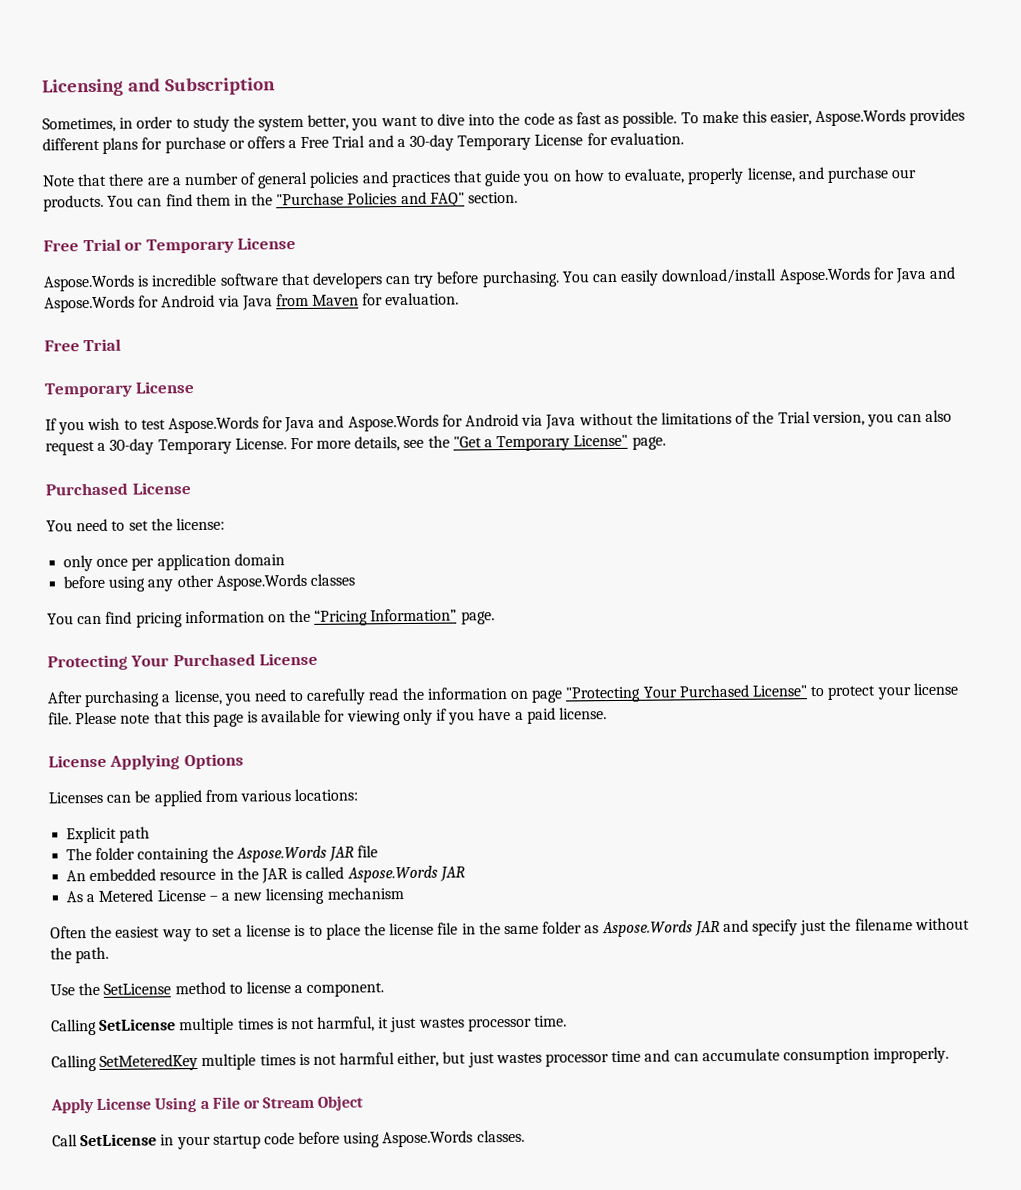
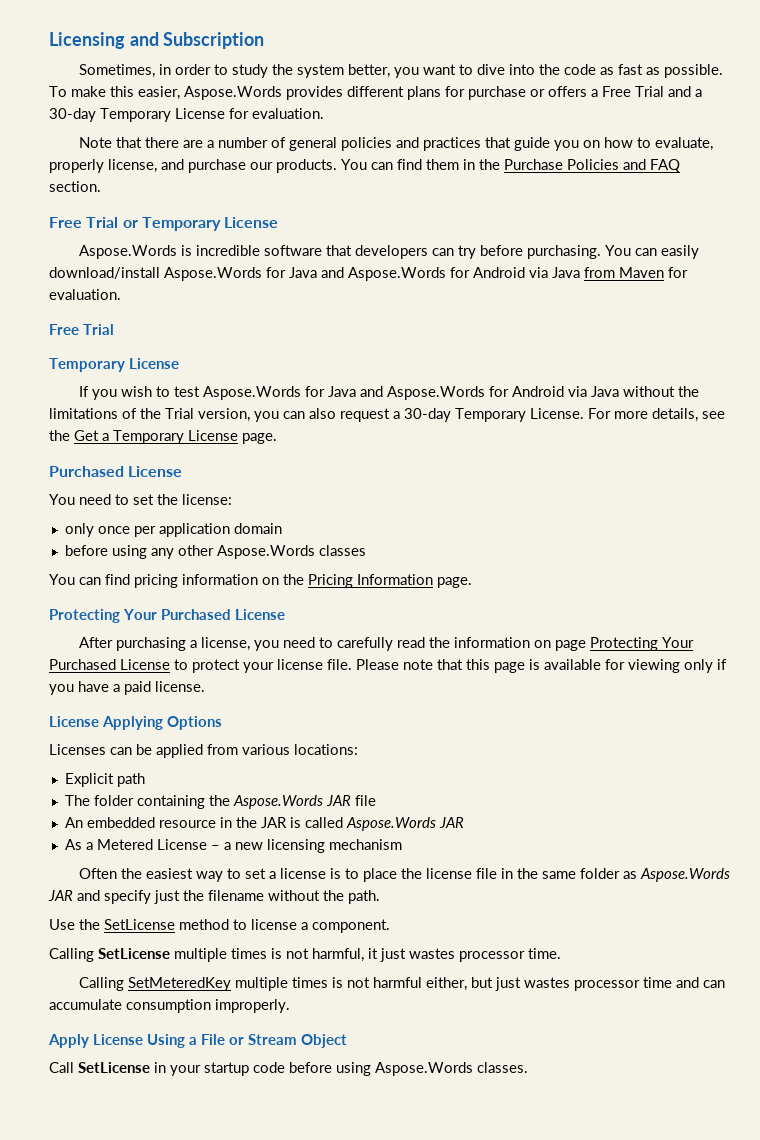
- You can find them in the "Purchase Policies and FAQ" section.
+ You can find them in the Purchase Policies and FAQ section.
- For more details, see the "Get a Temporary License" page.
+ For more details, see the Get a Temporary License page.
- You can find pricing information on the “Pricing Information” page.
+ You can find pricing information on the Pricing Information page.
- After purchasing a license, you need to carefully read the information on page "Protecting Your Purchased License" to protect your license file.
+ After purchasing a license, you need to carefully read the information on page Protecting Your Purchased License to protect your license file.

